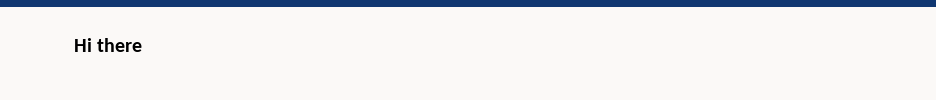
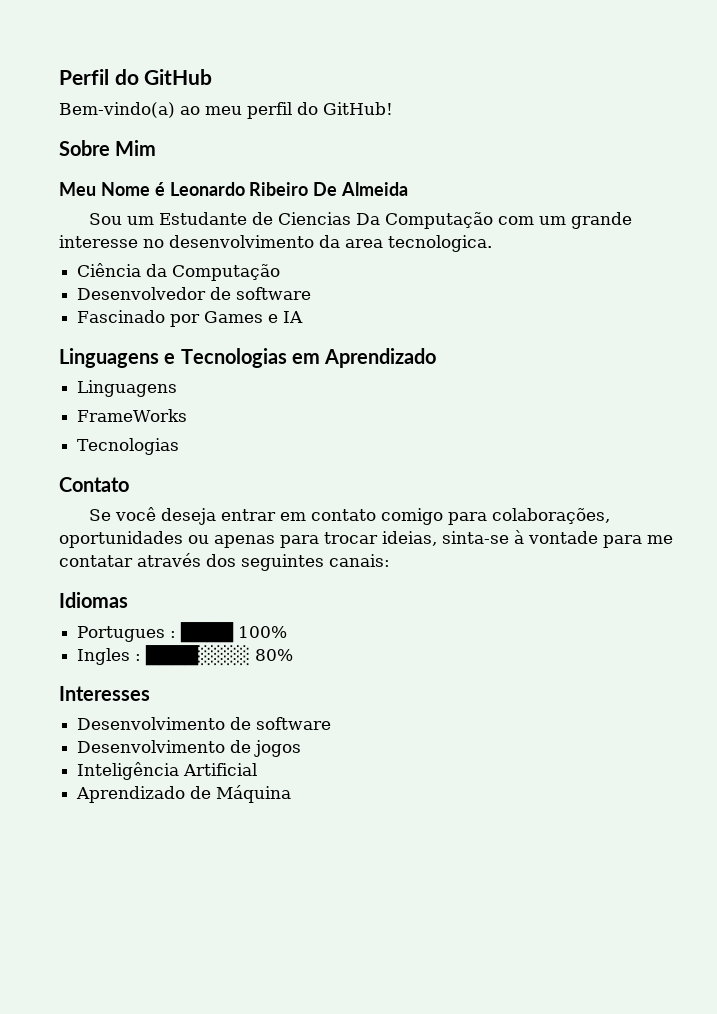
- Hi there
+ Perfil do GitHub
+ Bem-vindo(a) ao meu perfil do GitHub!
+ Sobre Mim
+ Meu Nome é Leonardo Ribeiro De Almeida
+ Sou um Estudante de Ciencias Da Computação com um grande interesse no desenvolvimento da area tecnologica.
+ Ciência da Computação
+ Desenvolvedor de software
+ Fascinado por Games e IA
+ Linguagens e Tecnologias em Aprendizado
+ Linguagens
+ FrameWorks
+ Tecnologias
+ Contato
+ Se você deseja entrar em contato comigo para colaborações, oportunidades ou apenas para trocar ideias, sinta-se à vontade para me contatar através dos seguintes canais:
+ Idiomas
+ Portugues : ████ 100%
+ Ingles : ████░░░░ 80%
+ Interesses
+ Desenvolvimento de software
+ Desenvolvimento de jogos
+ Inteligência Artificial
+ Aprendizado de Máquina

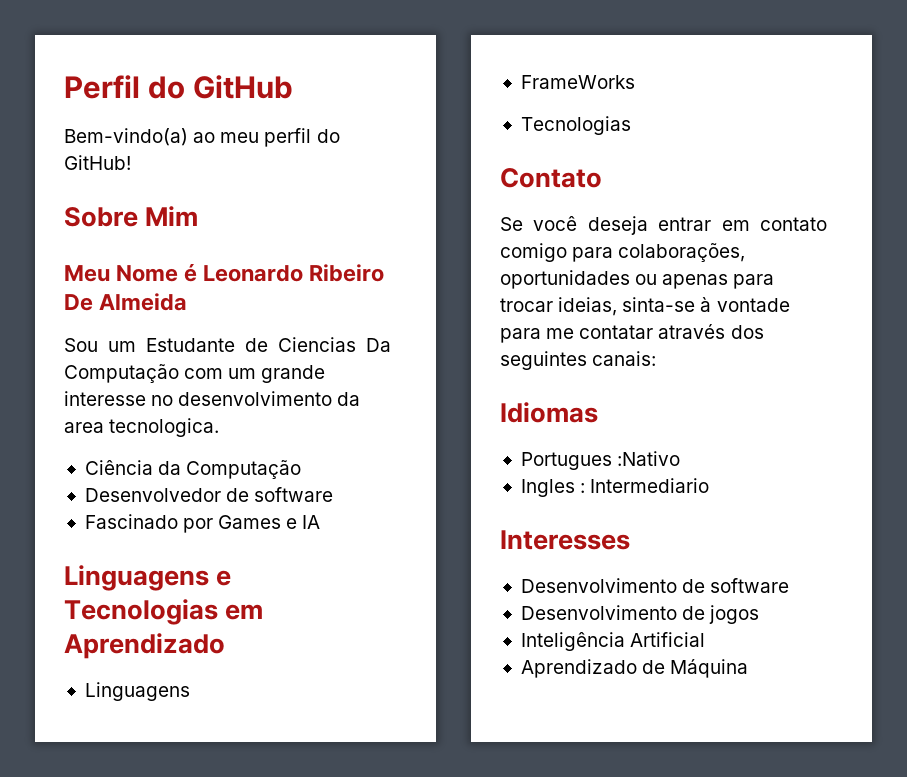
- Portugues : ████ 100%
+ Portugues :Nativo
- Ingles : ████░░░░ 80%
+ Ingles : Intermediario

